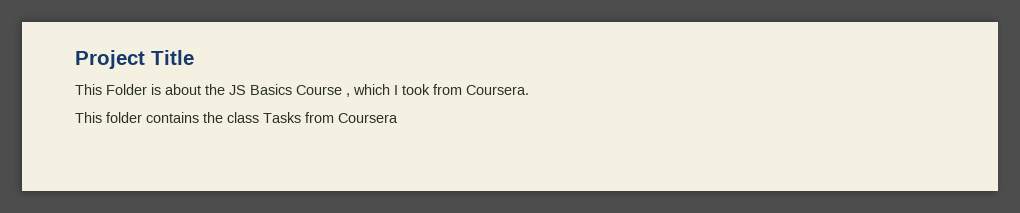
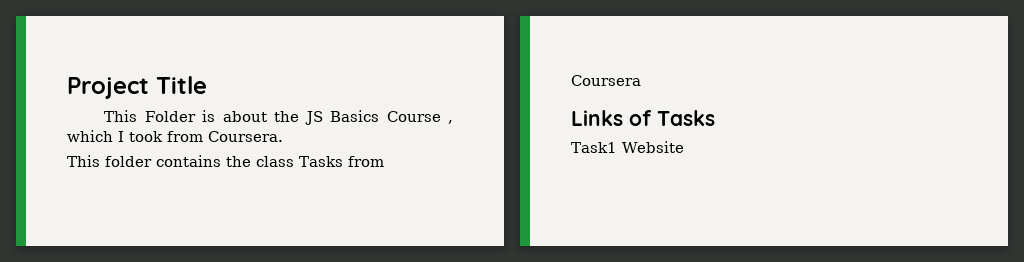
+ Links of Tasks
+ Task1 Website

